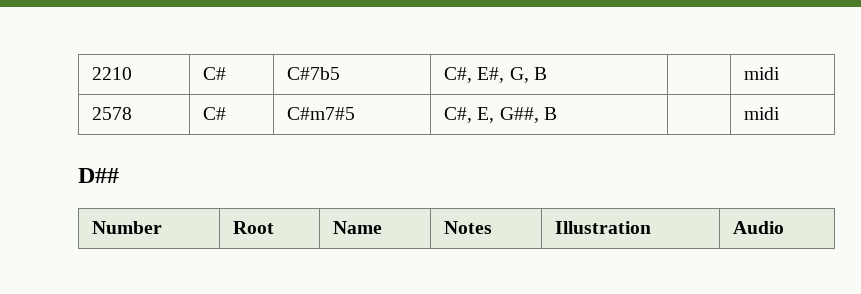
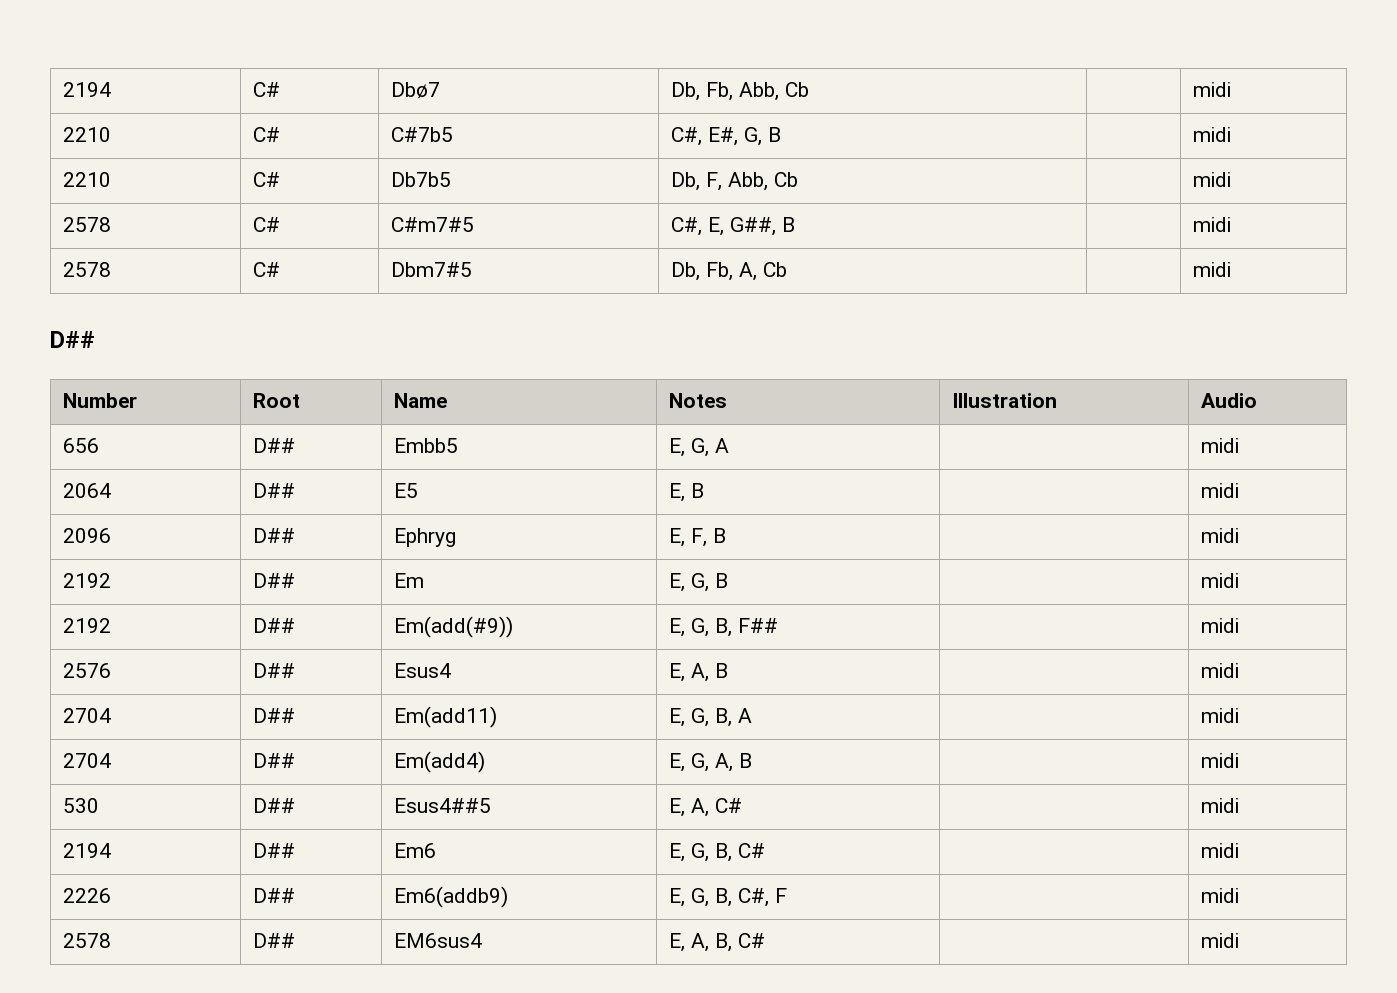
+ 2194 | C# | Dbø7 | Db, Fb, Abb, Cb | | midi
+ 2210 | C# | Db7b5 | Db, F, Abb, Cb | | midi
+ 2578 | C# | Dbm7#5 | Db, Fb, A, Cb | | midi
+ 656 | D## | Embb5 | E, G, A | | midi
+ 2064 | D## | E5 | E, B | | midi
+ 2096 | D## | Ephryg | E, F, B | | midi
+ 2192 | D## | Em | E, G, B | | midi
+ 2192 | D## | Em(add(#9)) | E, G, B, F## | | midi
+ 2576 | D## | Esus4 | E, A, B | | midi
+ 2704 | D## | Em(add11) | E, G, B, A | | midi
+ 2704 | D## | Em(add4) | E, G, A, B | | midi
+ 530 | D## | Esus4##5 | E, A, C# | | midi
+ 2194 | D## | Em6 | E, G, B, C# | | midi
+ 2226 | D## | Em6(addb9) | E, G, B, C#, F | | midi
+ 2578 | D## | EM6sus4 | E, A, B, C# | | midi

